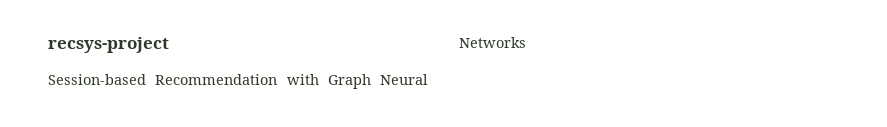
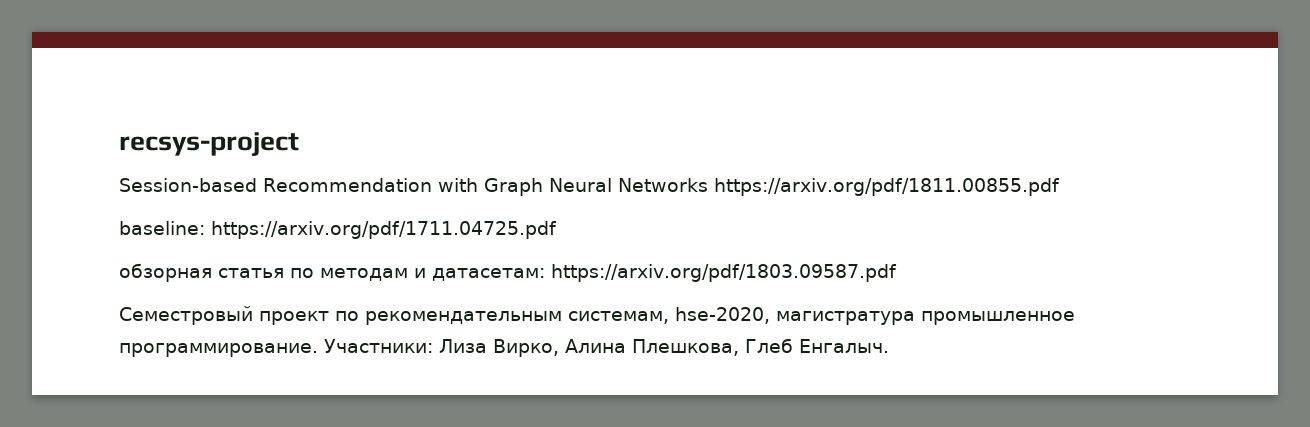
- Session-based Recommendation with Graph Neural Networks
+ Session-based Recommendation with Graph Neural Networks https://arxiv.org/pdf/1811.00855.pdf
+ baseline: https://arxiv.org/pdf/1711.04725.pdf
+ обзорная статья по методам и датасетам: https://arxiv.org/pdf/1803.09587.pdf
+ Семестровый проект по рекомендательным системам, hse-2020, магистратура промышленное программирование. Участники: Лиза Вирко, Алина Плешкова, Глеб Енгалыч.

